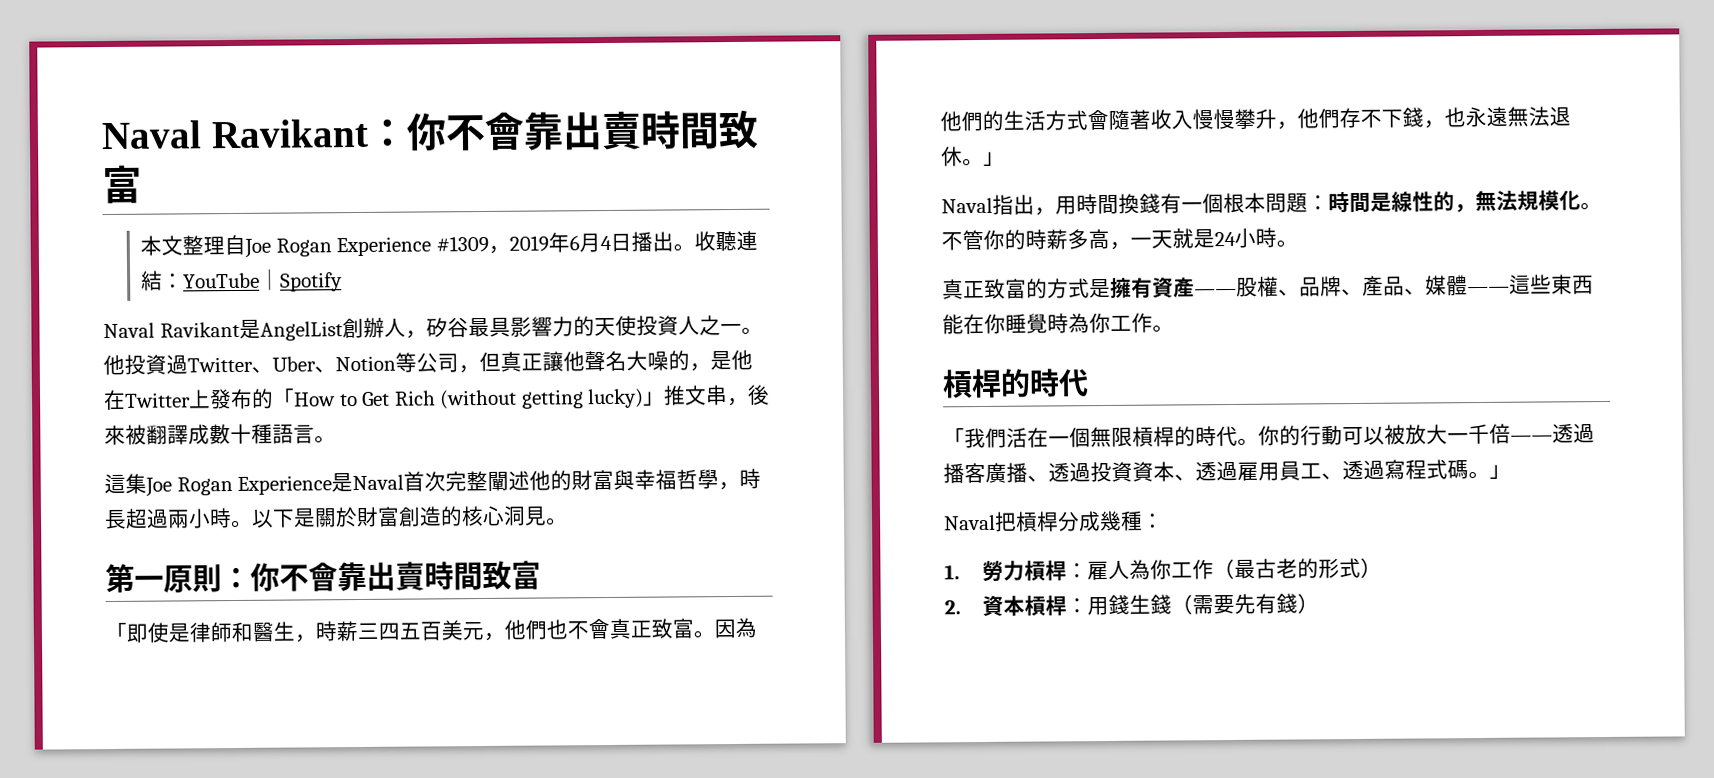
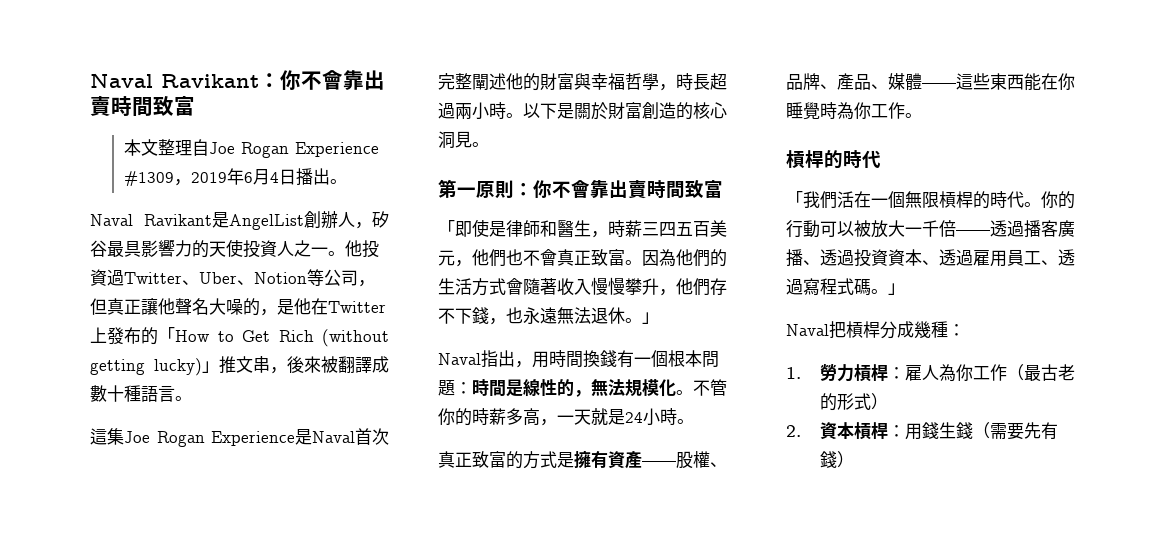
- 收聽連結：YouTube｜Spotify

